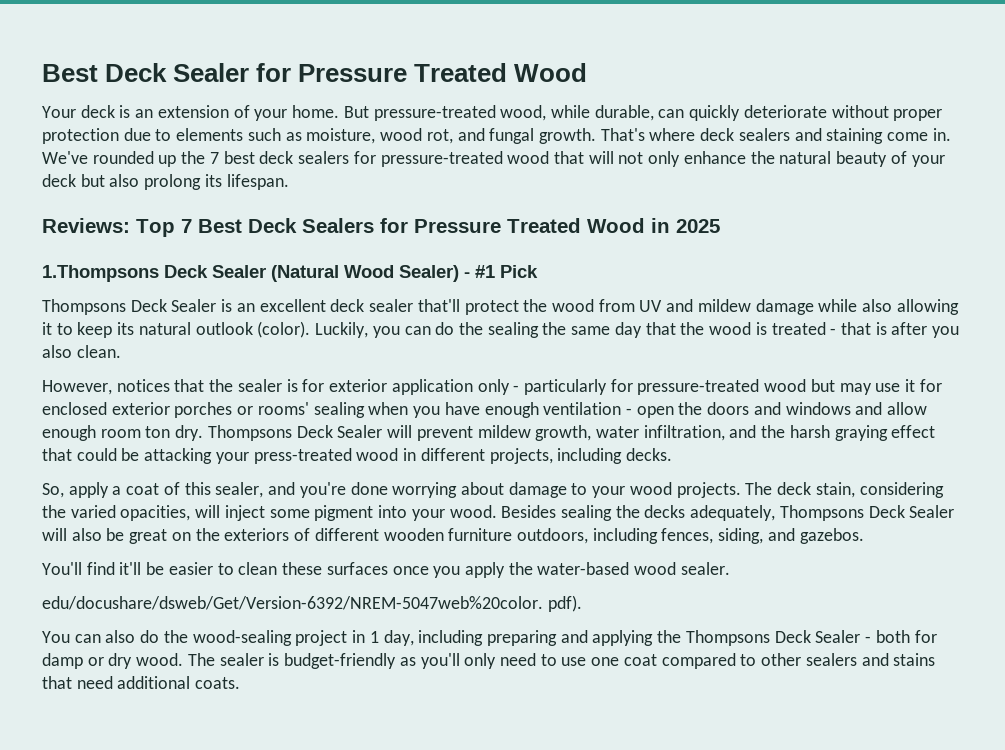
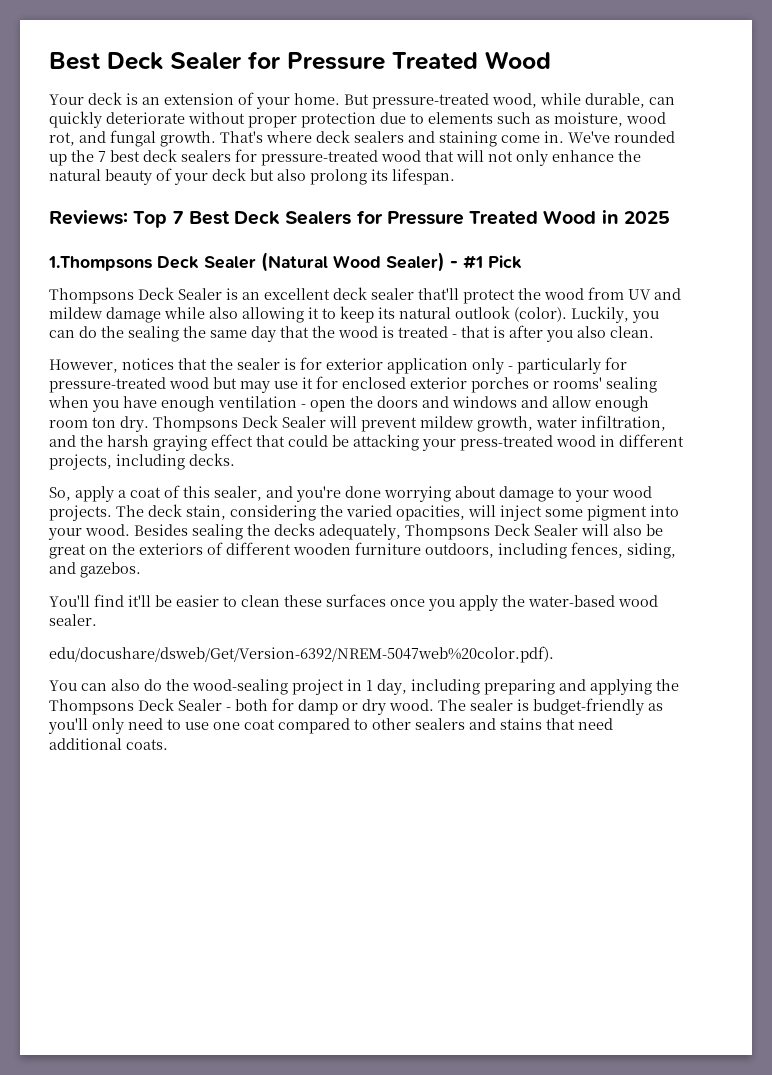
- edu/docushare/dsweb/Get/Version-6392/NREM-5047web%20color. pdf).
+ edu/docushare/dsweb/Get/Version-6392/NREM-5047web%20color.pdf).

